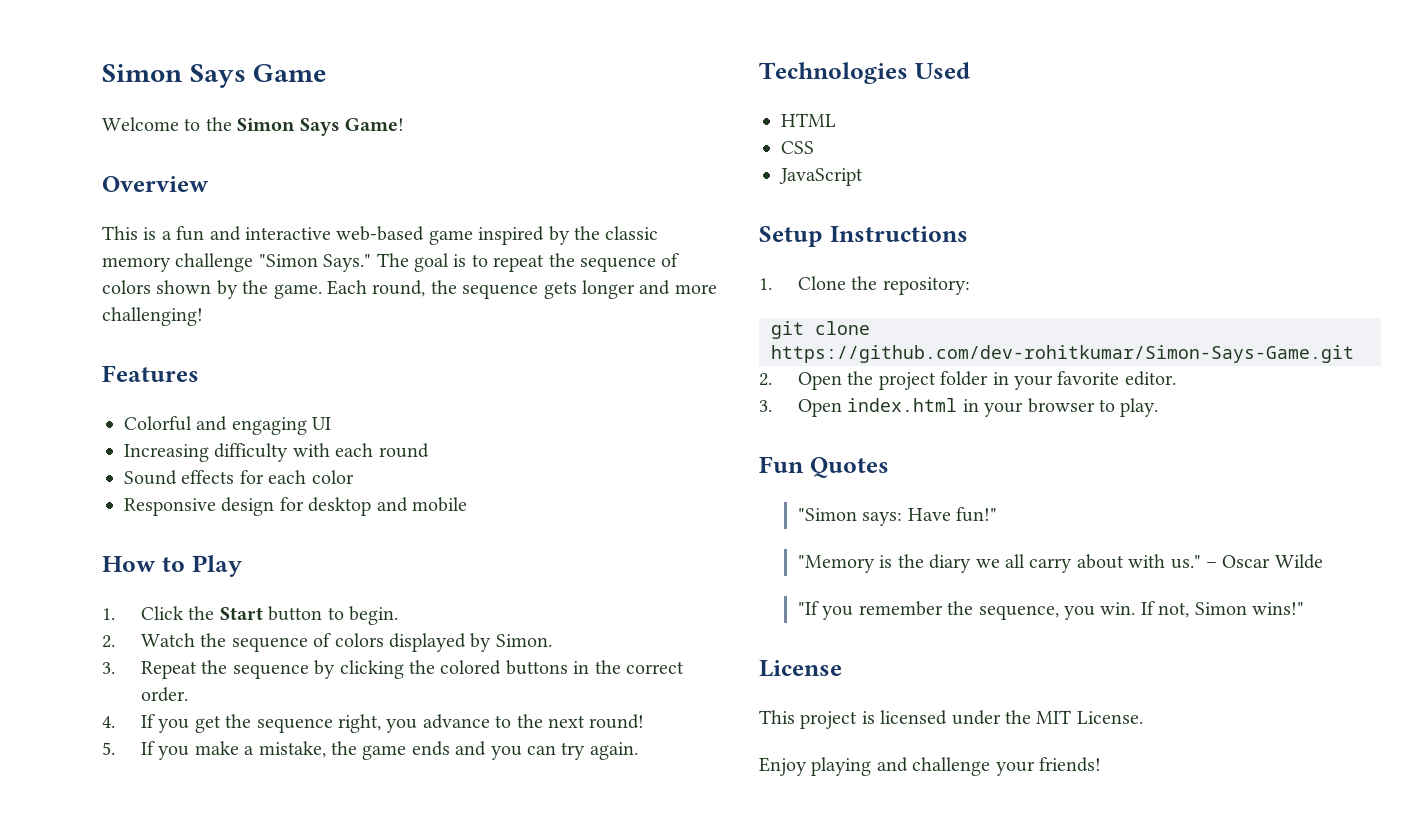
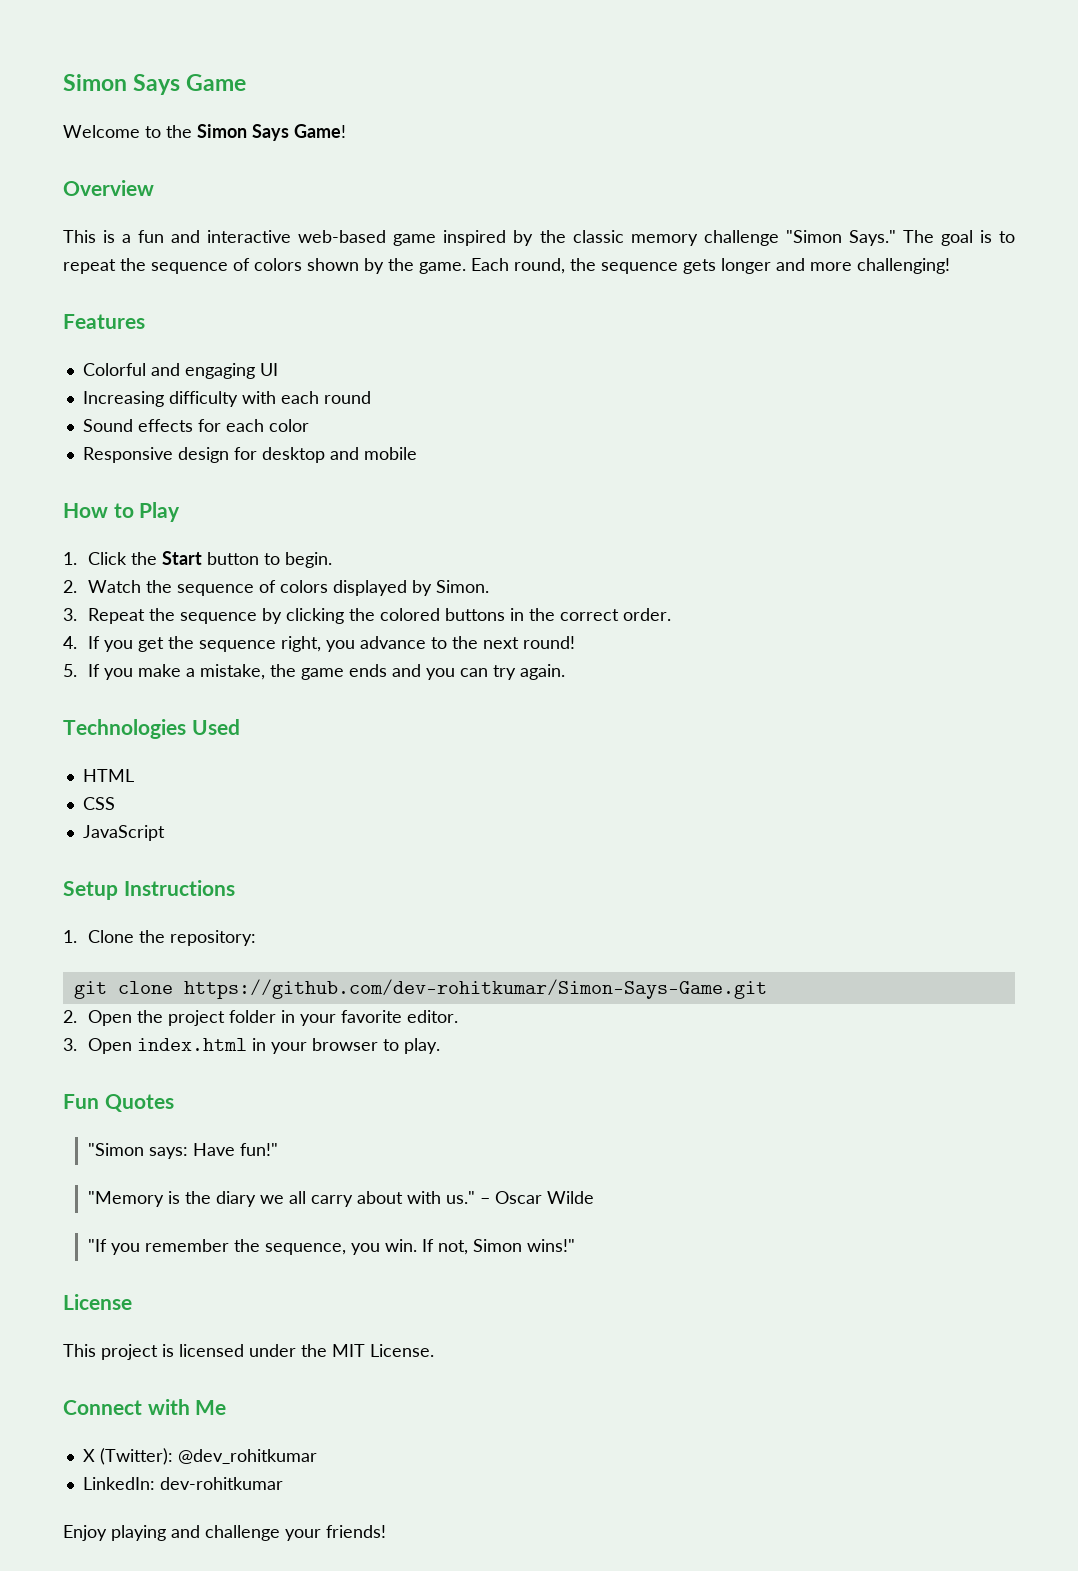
+ Connect with Me
+ X (Twitter): @dev_rohitkumar
+ LinkedIn: dev-rohitkumar

